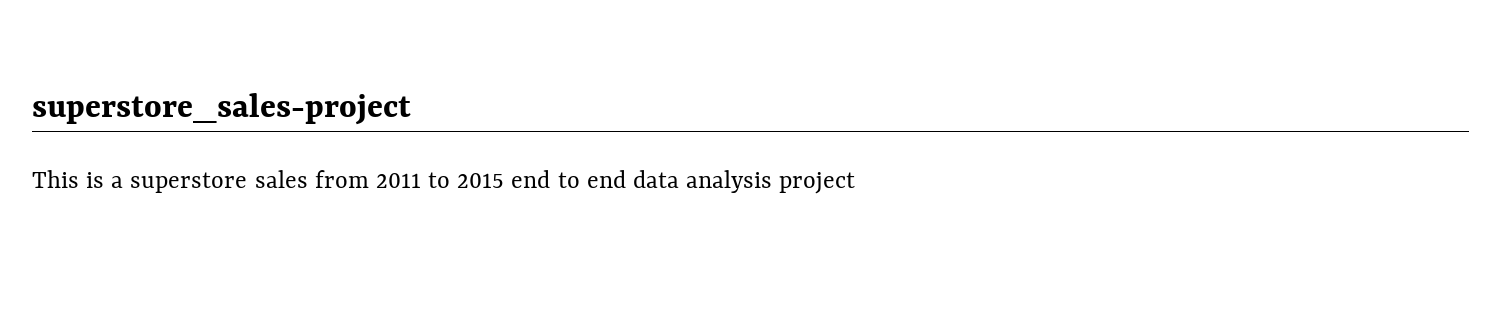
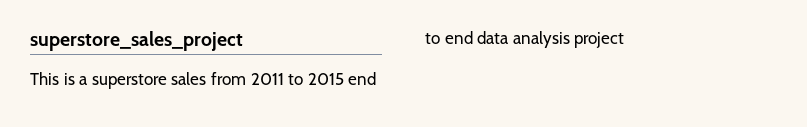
- superstore_sales-project
+ superstore_sales_project

